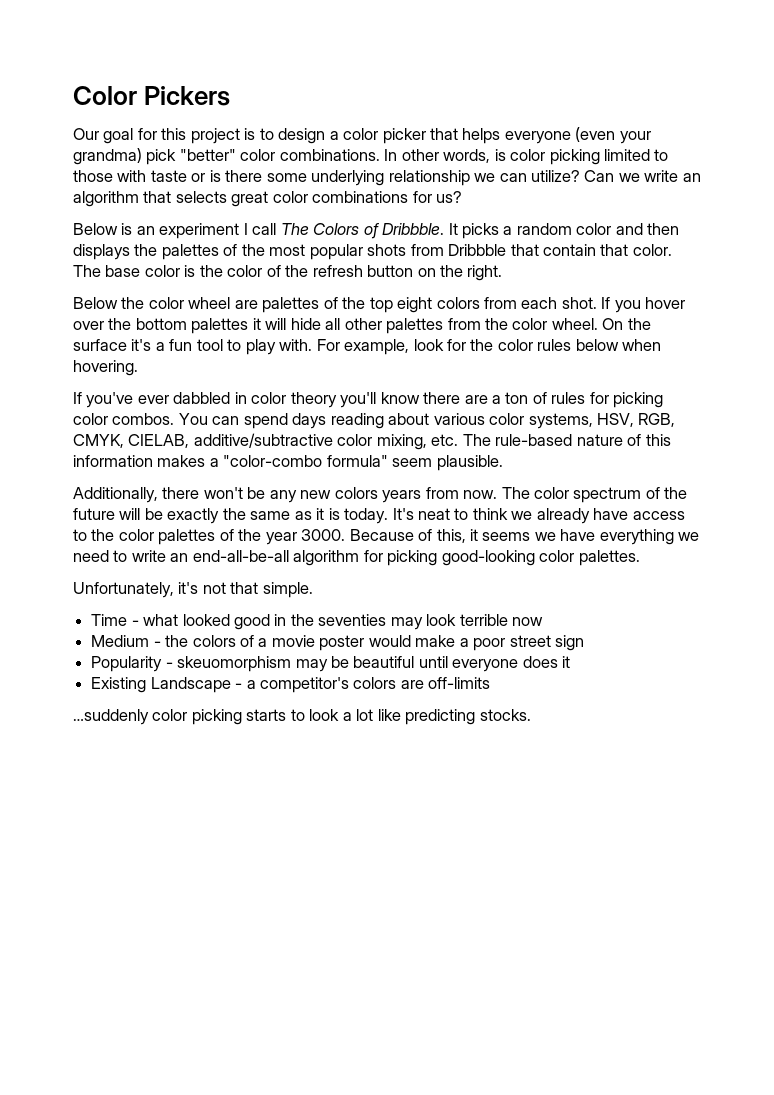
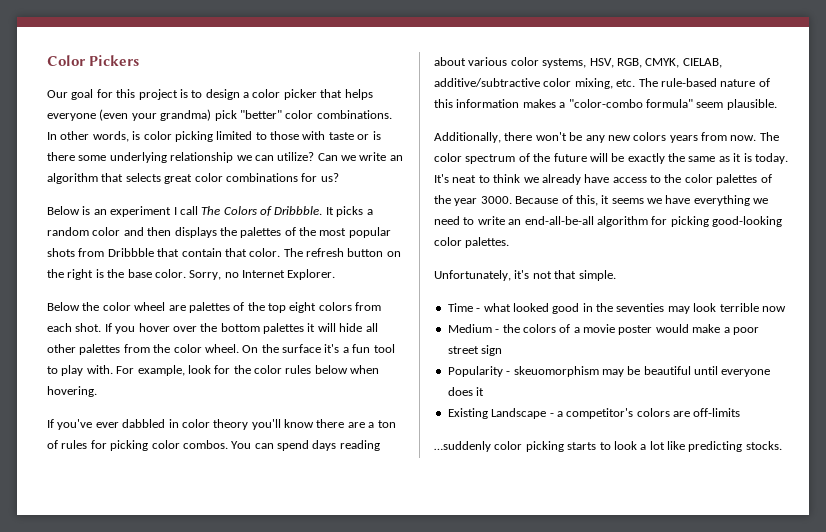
- The base color is the color of the refresh button on the right.
+ The refresh button on the right is the base color. Sorry, no Internet Explorer.

